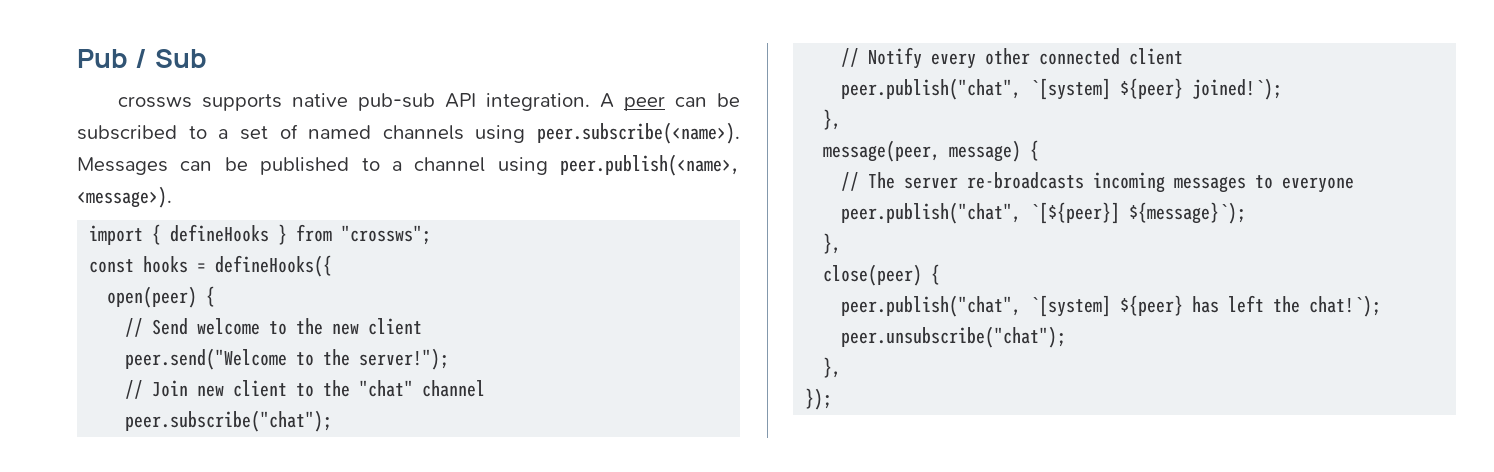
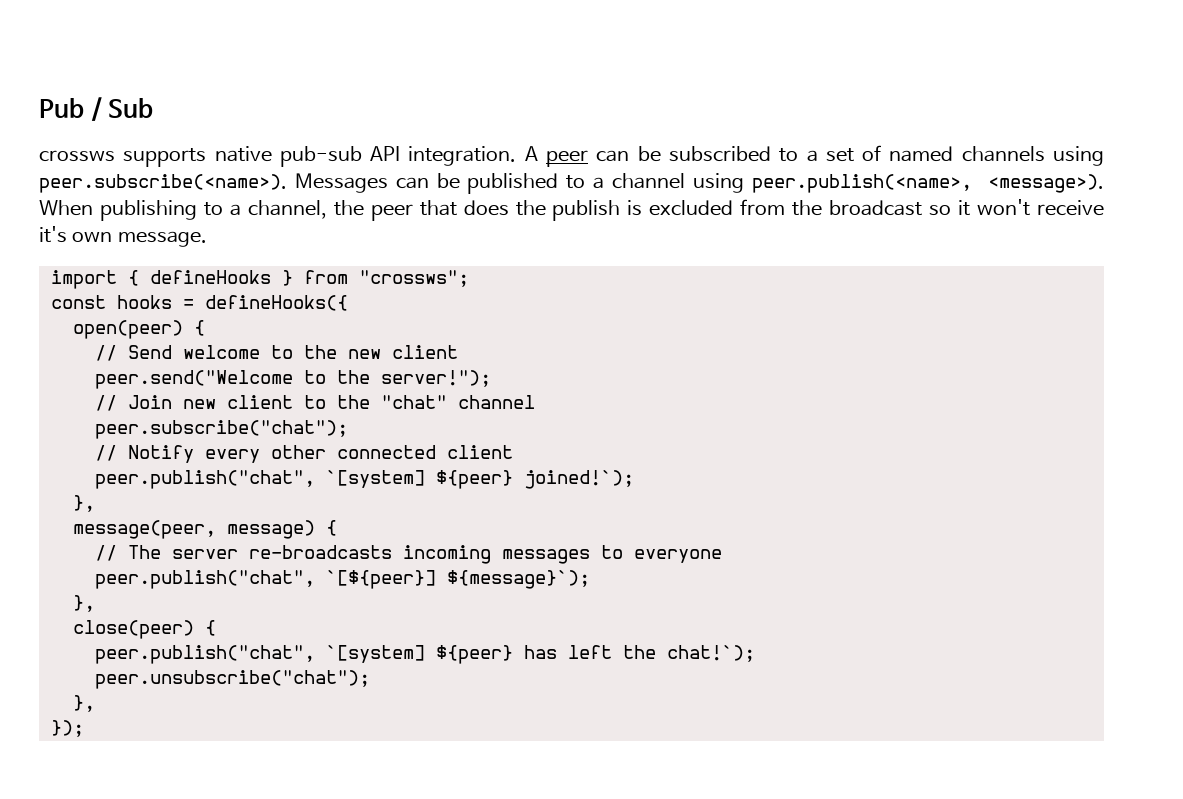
+ When publishing to a channel, the peer that does the publish is excluded from the broadcast so it won't receive it's own message.

